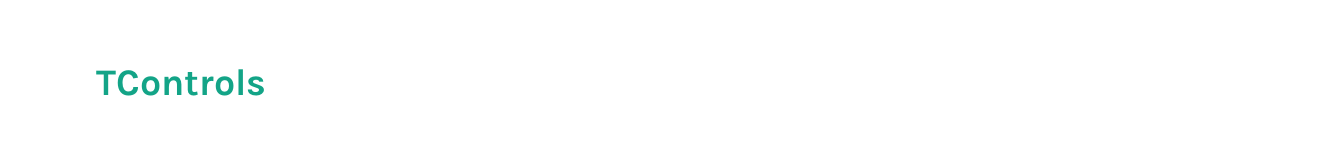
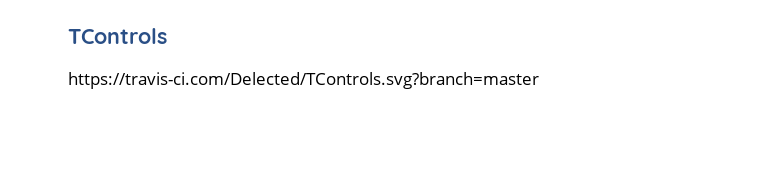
+ https://travis-ci.com/Delected/TControls.svg?branch=master

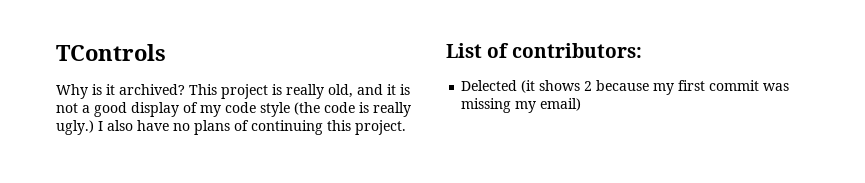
- https://travis-ci.com/Delected/TControls.svg?branch=master
+ Why is it archived? This project is really old, and it is not a good display of my code style (the code is really ugly.) I also have no plans of continuing this project.
+ List of contributors:
+ Delected (it shows 2 because my first commit was missing my email)

